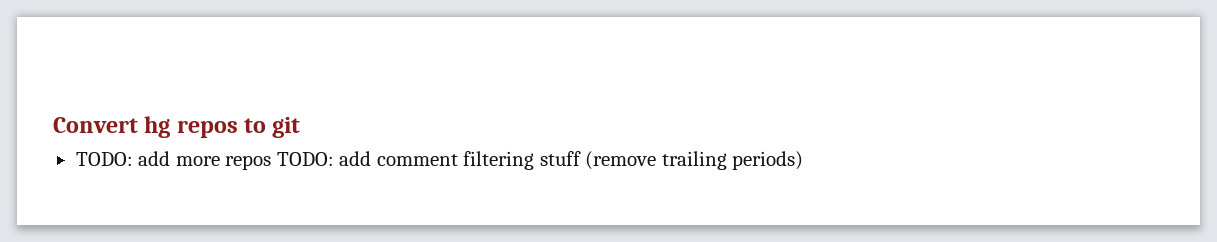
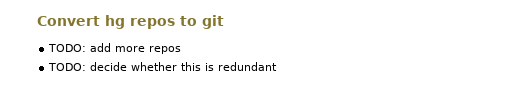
- TODO: add more repos TODO: add comment filtering stuff (remove trailing periods)
+ TODO: add more repos
+ TODO: decide whether this is redundant

